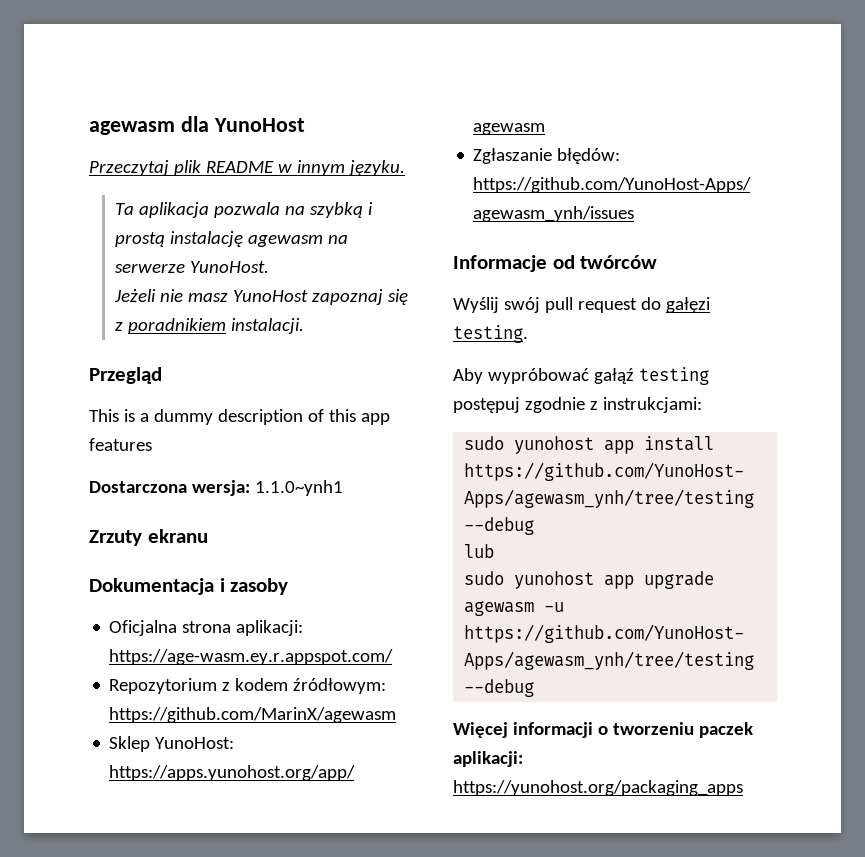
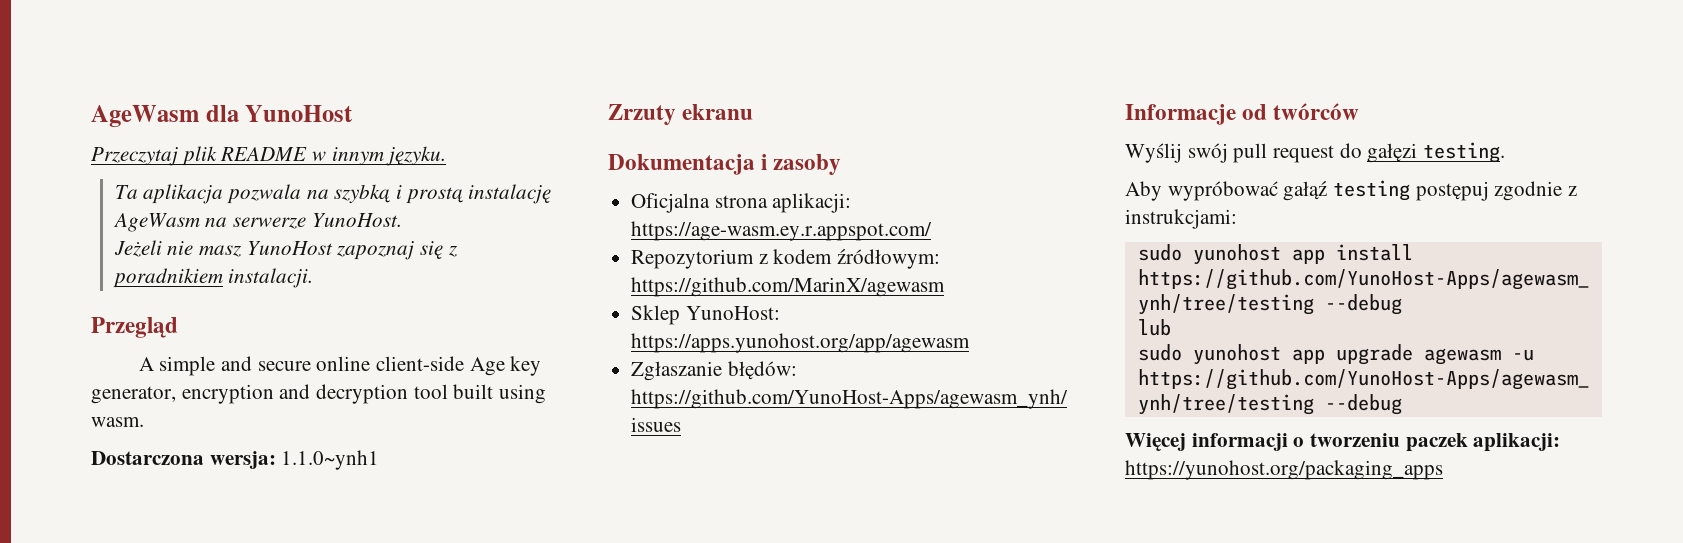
- agewasm dla YunoHost
+ AgeWasm dla YunoHost
- Ta aplikacja pozwala na szybką i prostą instalację agewasm na serwerze YunoHost.
+ Ta aplikacja pozwala na szybką i prostą instalację AgeWasm na serwerze YunoHost.
- This is a dummy description of this app features
+ A simple and secure online client-side Age key generator, encryption and decryption tool built using wasm.

